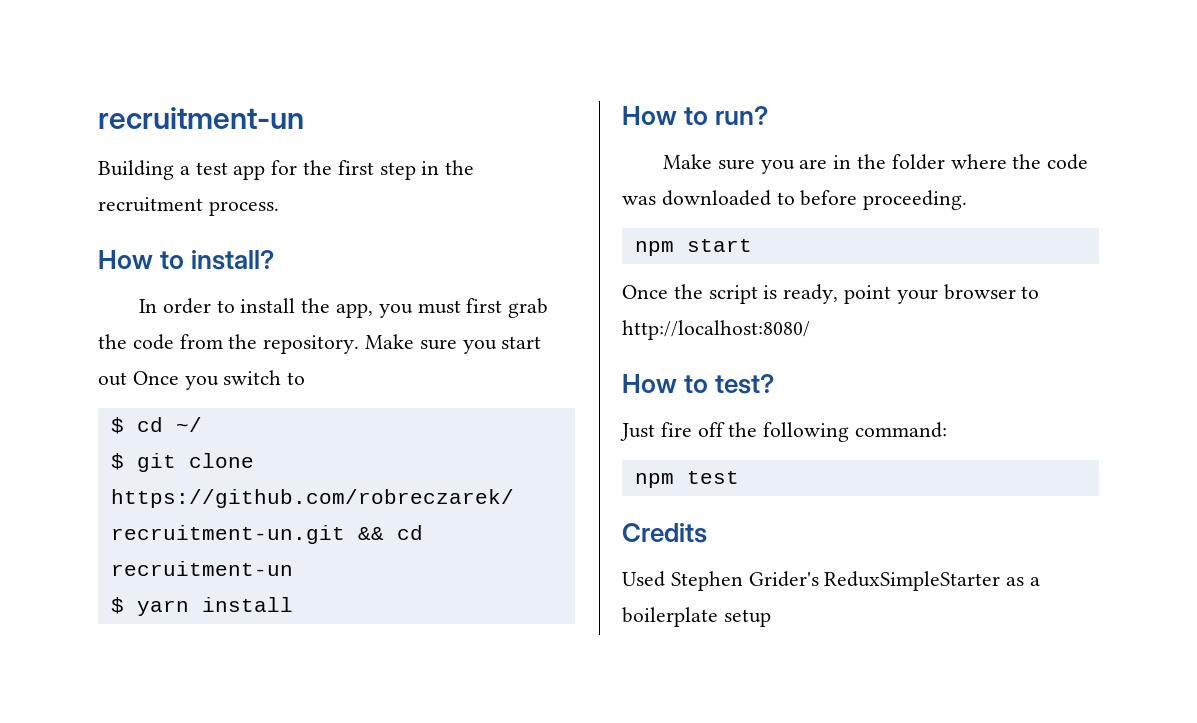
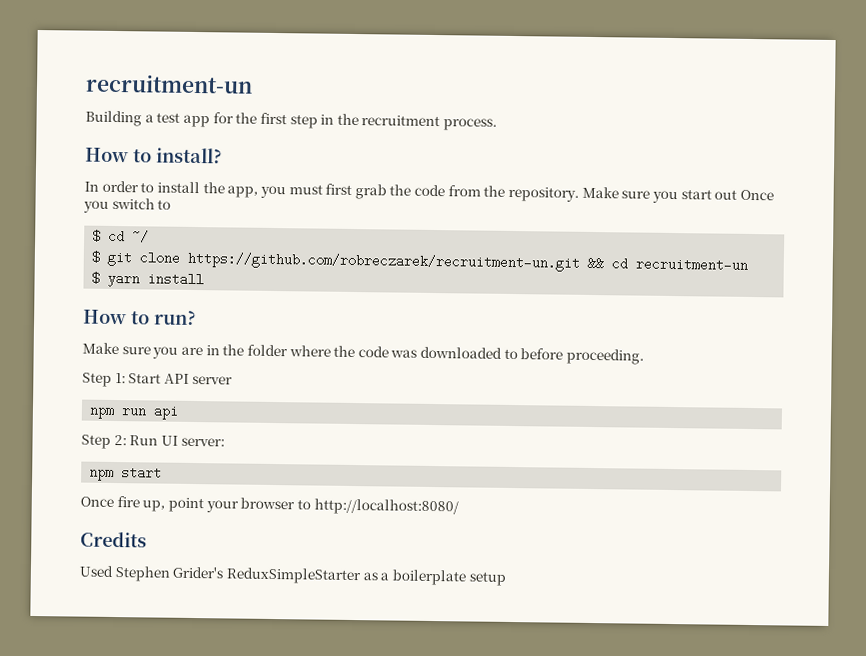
+ Step 1: Start API server
+ npm run api
+ Step 2: Run UI server:
- Once the script is ready, point your browser to http://localhost:8080/
+ Once fire up, point your browser to http://localhost:8080/
- How to test?
- Just fire off the following command:
- npm test

